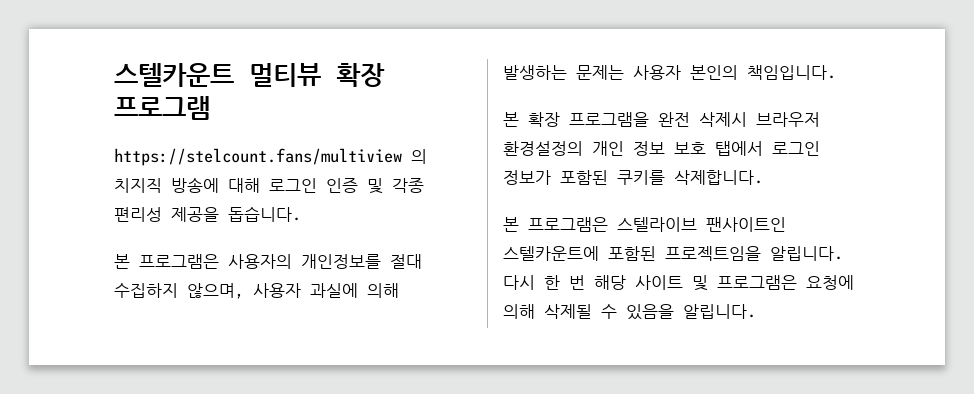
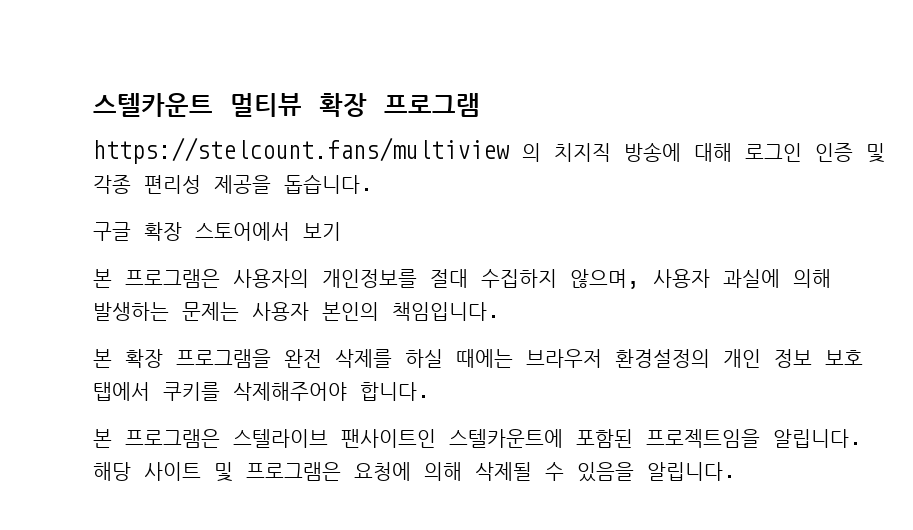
+ 구글 확장 스토어에서 보기
- 본 확장 프로그램을 완전 삭제시 브라우저 환경설정의 개인 정보 보호 탭에서 로그인 정보가 포함된 쿠키를 삭제합니다.
+ 본 확장 프로그램을 완전 삭제를 하실 때에는 브라우저 환경설정의 개인 정보 보호 탭에서 쿠키를 삭제해주어야 합니다.
- 다시 한 번 해당 사이트 및 프로그램은 요청에 의해 삭제될 수 있음을 알립니다.
+ 해당 사이트 및 프로그램은 요청에 의해 삭제될 수 있음을 알립니다.

